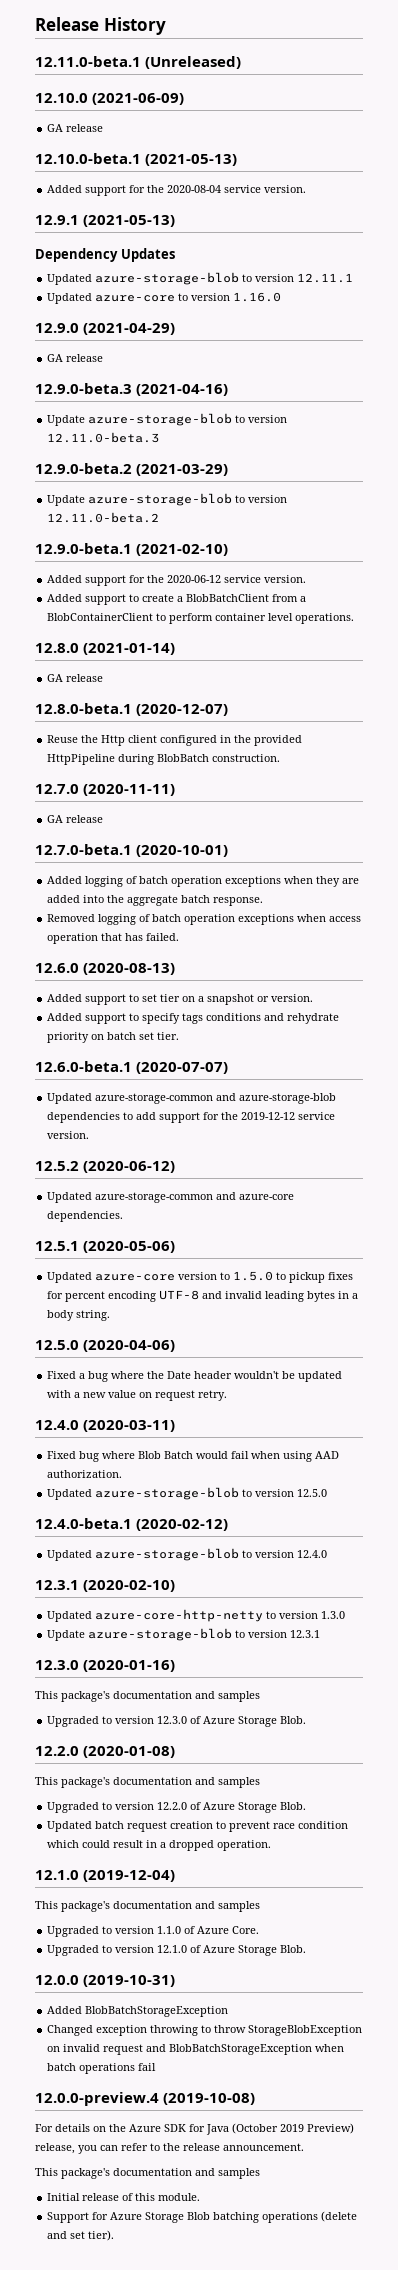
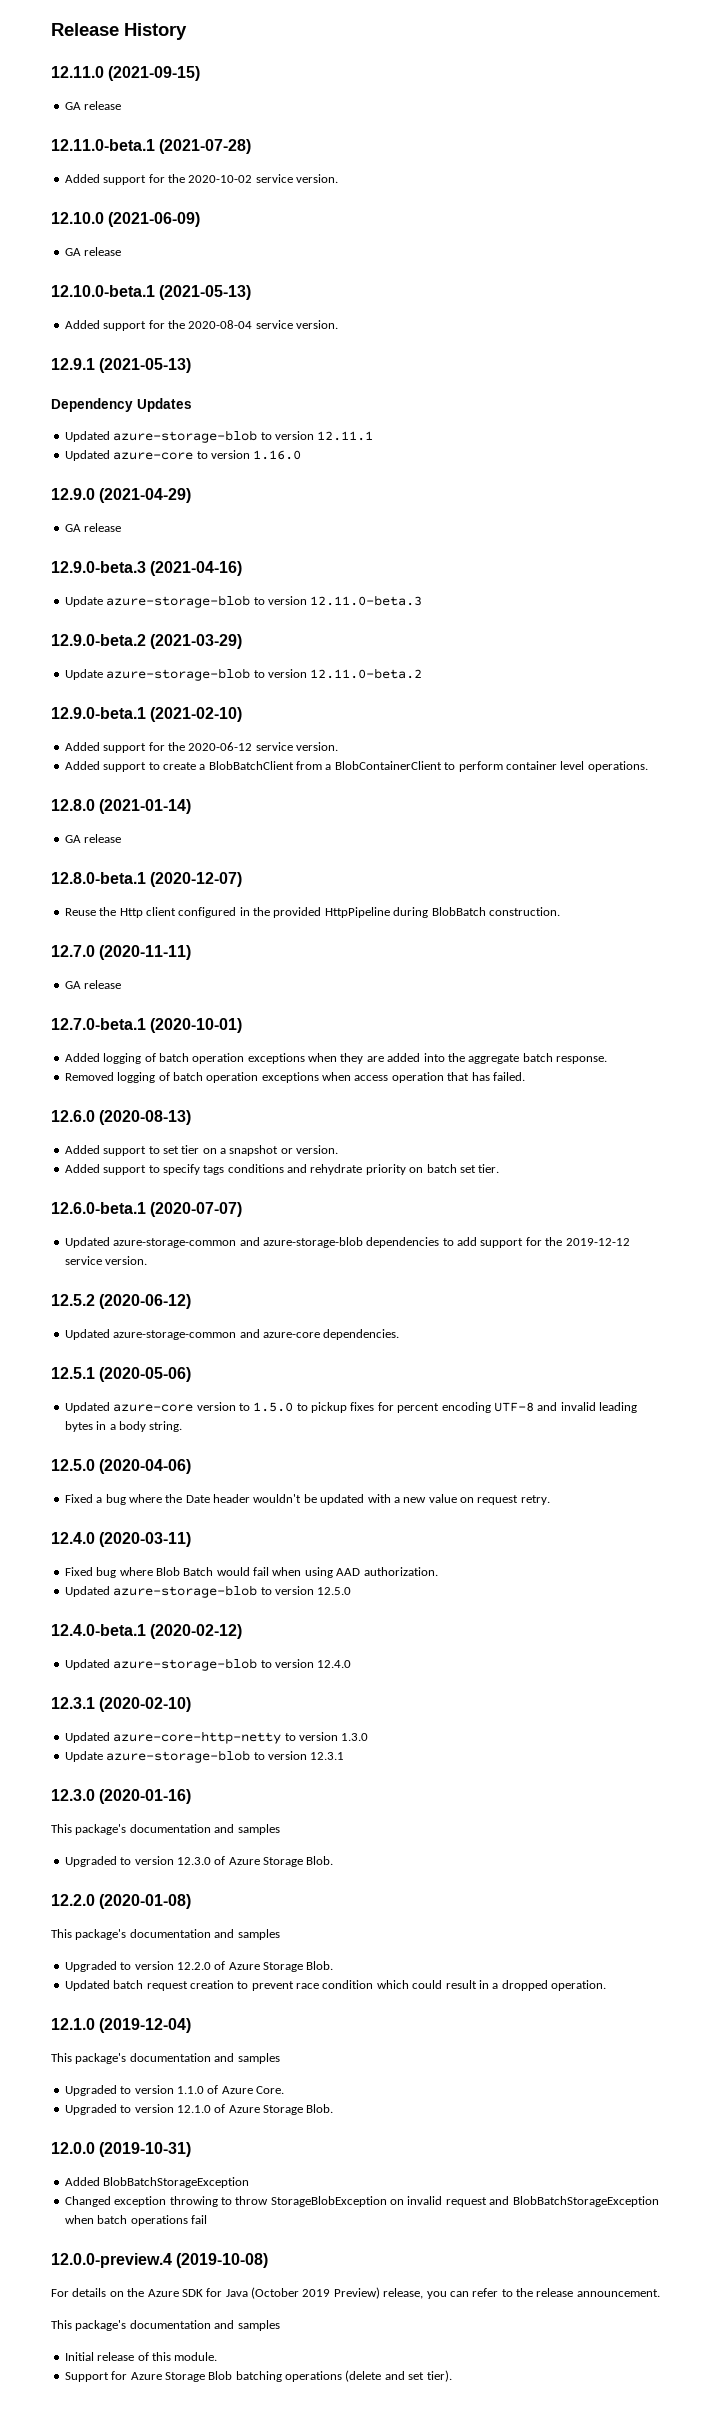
- 12.11.0-beta.1 (Unreleased)
+ 12.11.0 (2021-09-15)
+ GA release
+ 12.11.0-beta.1 (2021-07-28)
+ Added support for the 2020-10-02 service version.

